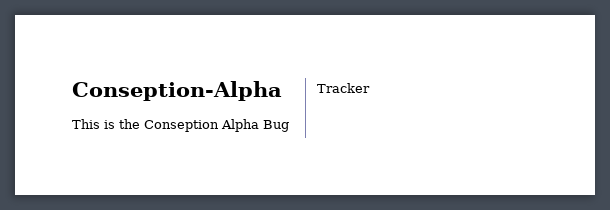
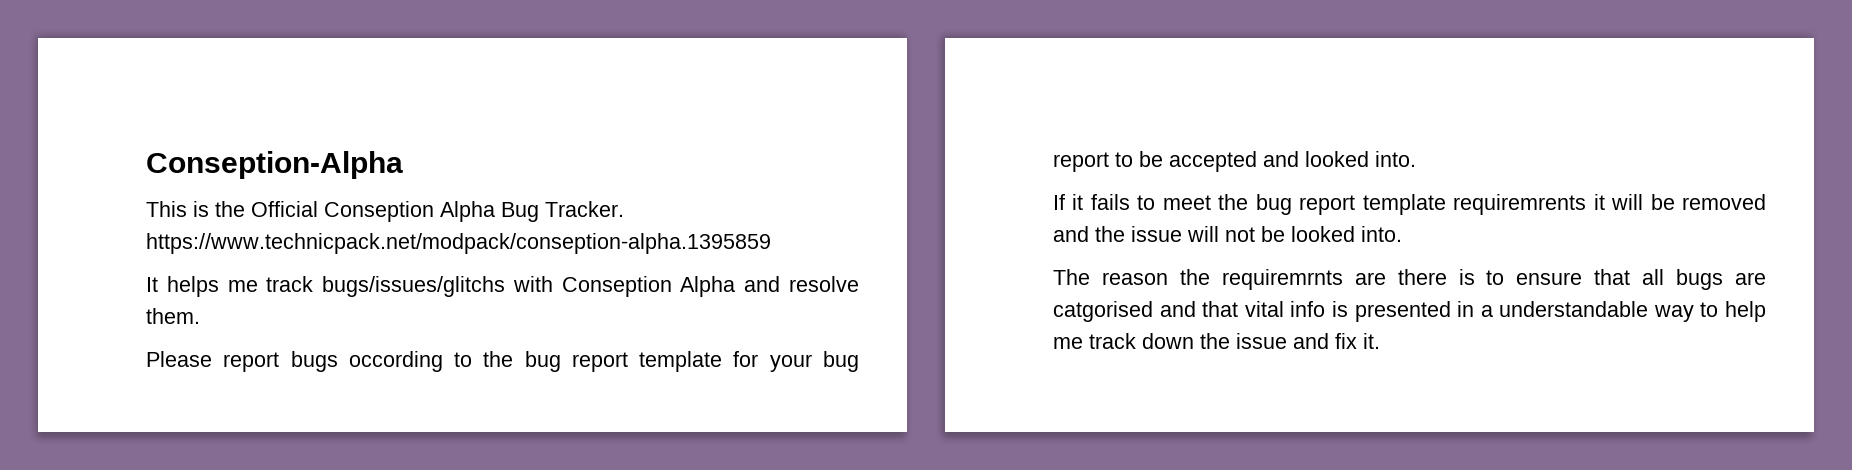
- This is the Conseption Alpha Bug Tracker
+ This is the Official Conseption Alpha Bug Tracker. https://www.technicpack.net/modpack/conseption-alpha.1395859
+ It helps me track bugs/issues/glitchs with Conseption Alpha and resolve them.
+ Please report bugs occording to the bug report template for your bug report to be accepted and looked into.
+ If it fails to meet the bug report template requiremrents it will be removed and the issue will not be looked into.
+ The reason the requiremrnts are there is to ensure that all bugs are catgorised and that vital info is presented in a understandable way to help me track down the issue and fix it.

